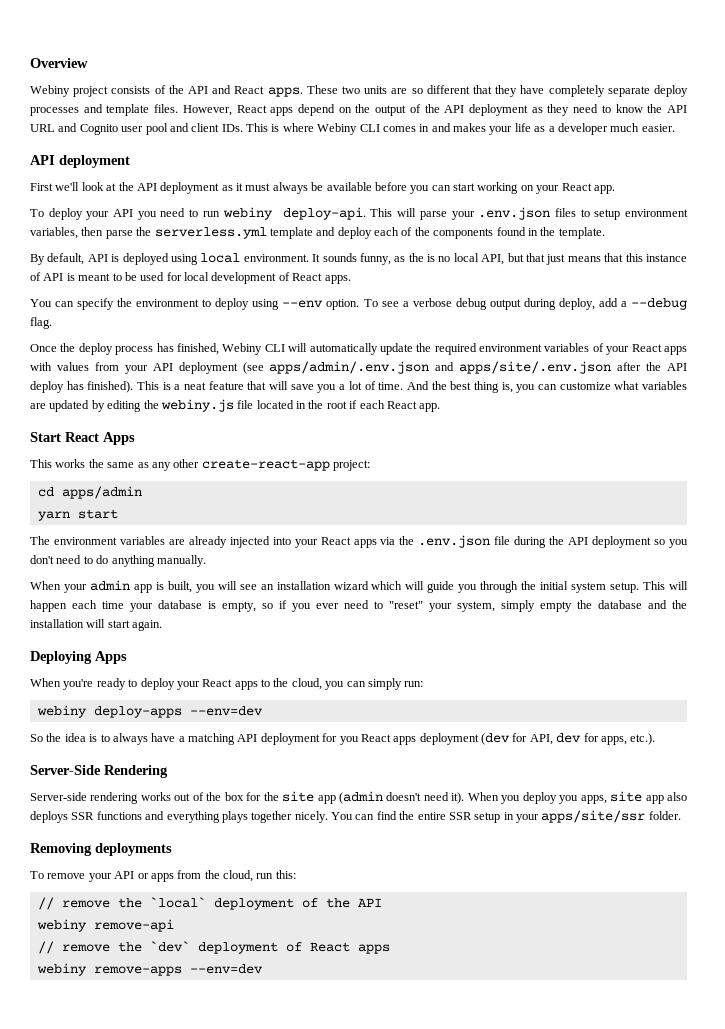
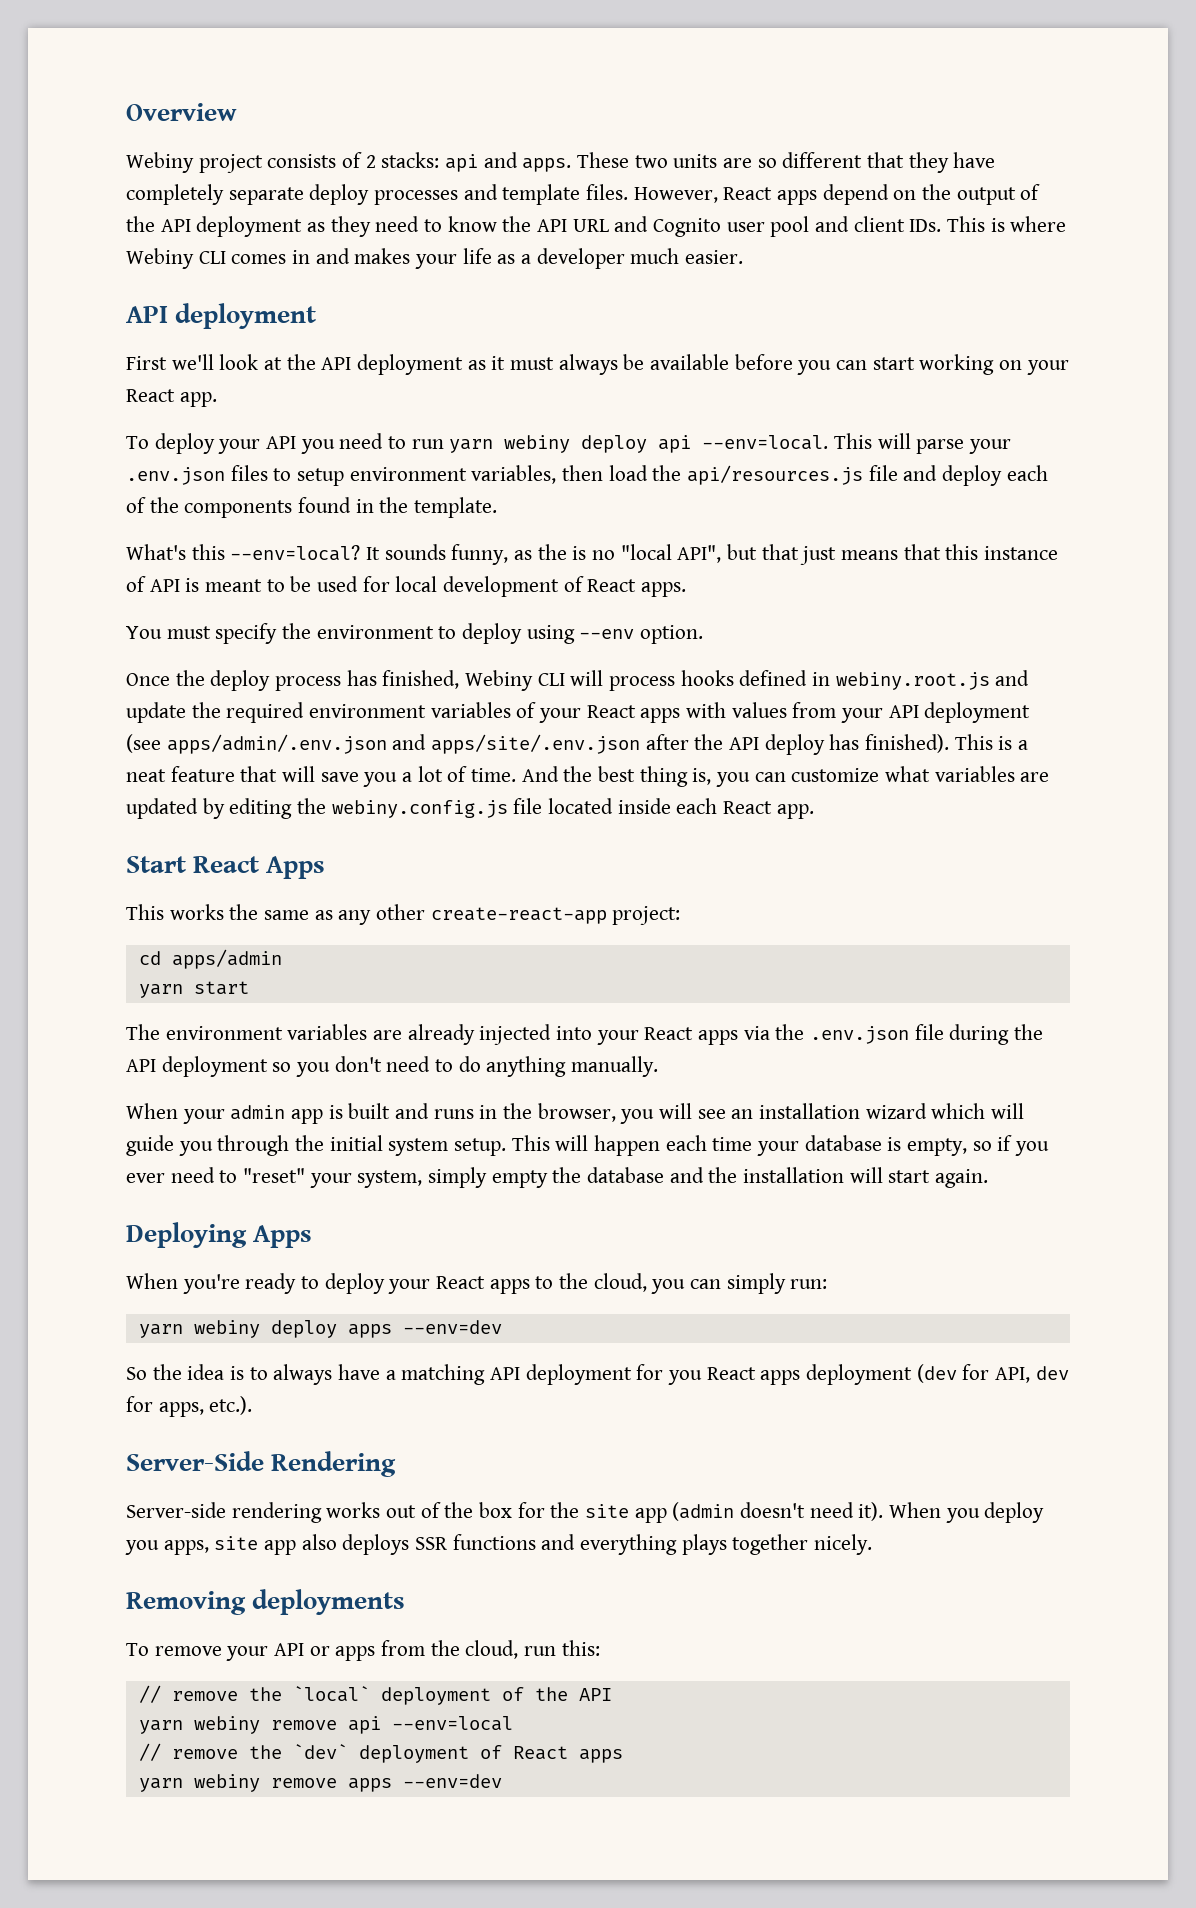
- Webiny project consists of the API and React apps.
+ Webiny project consists of 2 stacks: api and apps.
- To deploy your API you need to run webiny deploy-api.
+ To deploy your API you need to run yarn webiny deploy api --env=local.
- This will parse your .env.json files to setup environment variables, then parse the serverless.yml template and deploy each of the components found in the template.
+ This will parse your .env.json files to setup environment variables, then load the api/resources.js file and deploy each of the components found in the template.
- By default, API is deployed using local environment.
+ What's this --env=local?
- It sounds funny, as the is no local API, but that just means that this instance of API is meant to be used for local development of React apps.
+ It sounds funny, as the is no "local API", but that just means that this instance of API is meant to be used for local development of React apps.
- You can specify the environment to deploy using --env option. To see a verbose debug output during deploy, add a --debug flag.
+ You must specify the environment to deploy using --env option.
- Once the deploy process has finished, Webiny CLI will automatically update the required environment variables of your React apps with values from your API deployment (see apps/admin/.env.json and apps/site/.env.json after the API deploy has finished).
+ Once the deploy process has finished, Webiny CLI will process hooks defined in webiny.root.js and update the required environment variables of your React apps with values from your API deployment (see apps/admin/.env.json and apps/site/.env.json after the API deploy has finished).
- And the best thing is, you can customize what variables are updated by editing the webiny.js file located in the root if each React app.
+ And the best thing is, you can customize what variables are updated by editing the webiny.config.js file located inside each React app.
- When your admin app is built, you will see an installation wizard which will guide you through the initial system setup.
+ When your admin app is built and runs in the browser, you will see an installation wizard which will guide you through the initial system setup.
- webiny deploy-apps --env=dev
+ yarn webiny deploy apps --env=dev
- You can find the entire SSR setup in your apps/site/ssr folder.
- webiny remove-api
+ yarn webiny remove api --env=local
- webiny remove-apps --env=dev
+ yarn webiny remove apps --env=dev

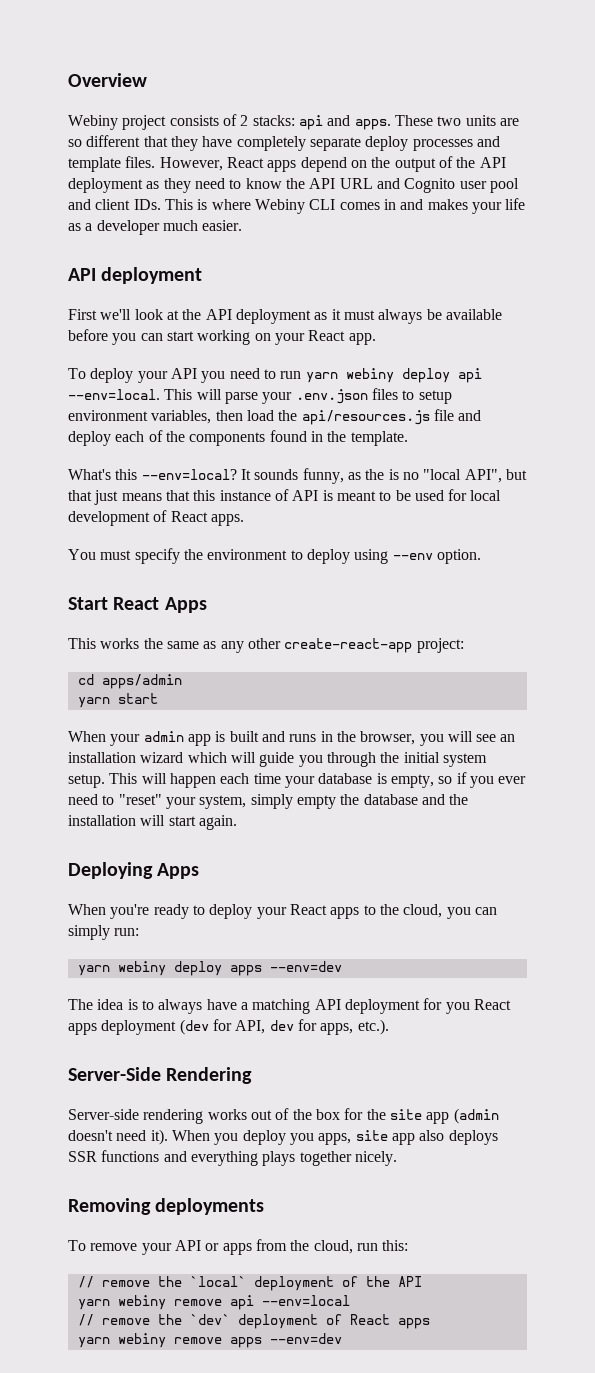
- Once the deploy process has finished, Webiny CLI will process hooks defined in webiny.root.js and update the required environment variables of your React apps with values from your API deployment (see apps/admin/.env.json and apps/site/.env.json after the API deploy has finished). This is a neat feature that will save you a lot of time. And the best thing is, you can customize what variables are updated by editing the webiny.config.js file located inside each React app.
- The environment variables are already injected into your React apps via the .env.json file during the API deployment so you don't need to do anything manually.
- So the idea is to always have a matching API deployment for you React apps deployment (dev for API, dev for apps, etc.).
+ The idea is to always have a matching API deployment for you React apps deployment (dev for API, dev for apps, etc.).

